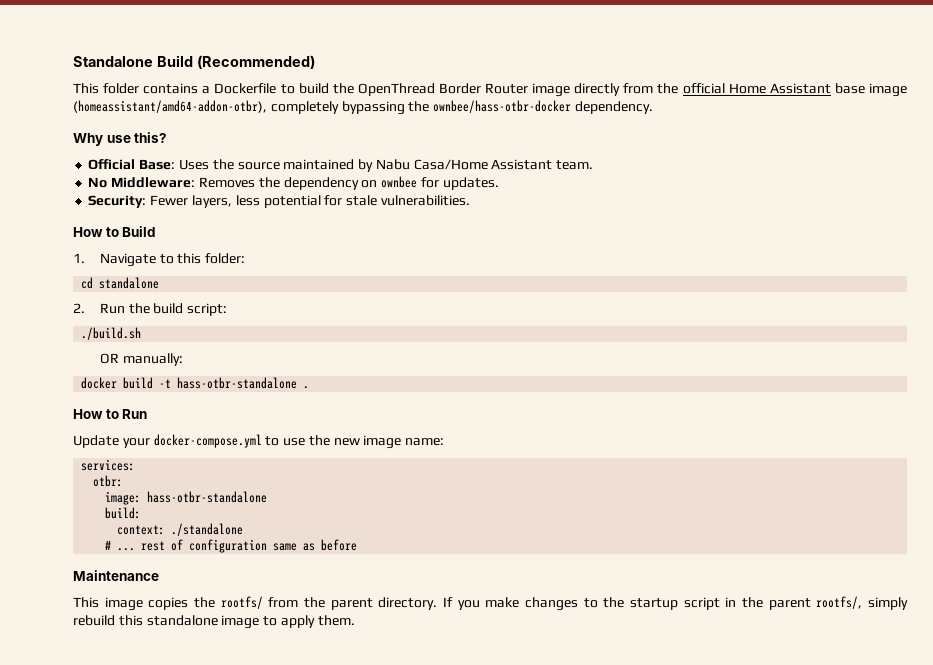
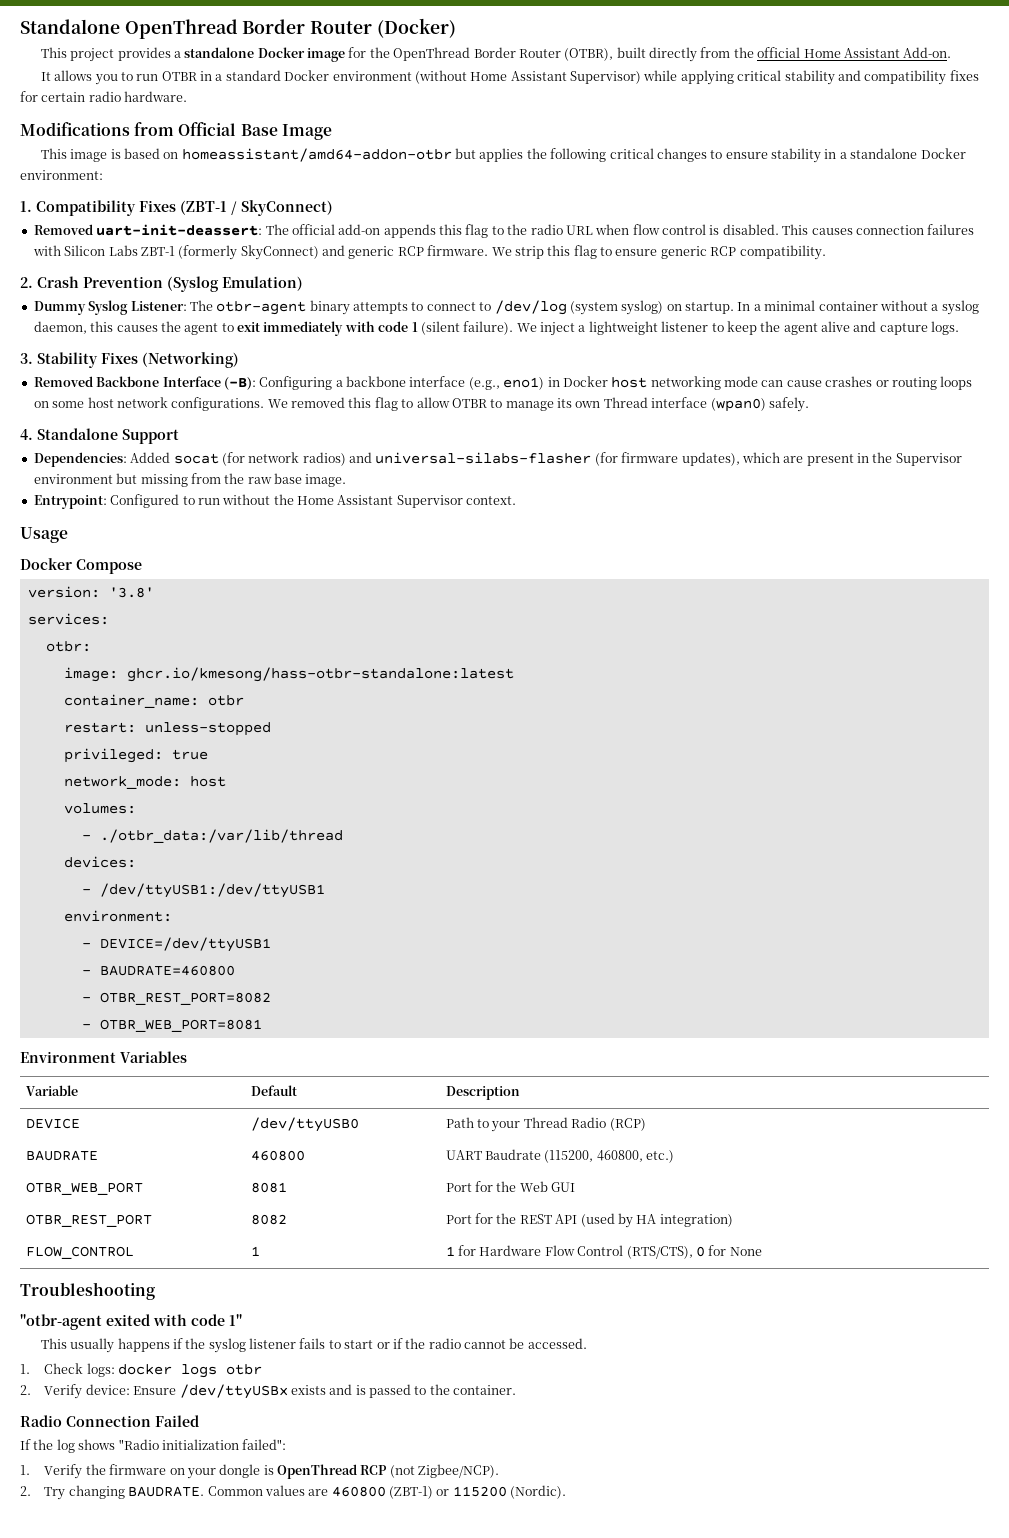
- Standalone Build (Recommended)
- This folder contains a Dockerfile to build the OpenThread Border Router image directly from the official Home Assistant base image (homeassistant/amd64-addon-otbr), completely bypassing the ownbee/hass-otbr-docker dependency.
- Why use this?
- Official Base: Uses the source maintained by Nabu Casa/Home Assistant team.
- No Middleware: Removes the dependency on ownbee for updates.
- Security: Fewer layers, less potential for stale vulnerabilities.
- How to Build
- 1. Navigate to this folder:
- cd standalone
- 2. Run the build script:
- ./build.sh
- OR manually:
- docker build -t hass-otbr-standalone .
- How to Run
- Update your docker-compose.yml to use the new image name:
+ Standalone OpenThread Border Router (Docker)
+ This project provides a standalone Docker image for the OpenThread Border Router (OTBR), built directly from the official Home Assistant Add-on.
+ It allows you to run OTBR in a standard Docker environment (without Home Assistant Supervisor) while applying critical stability and compatibility fixes for certain radio hardware.
+ Modifications from Official Base Image
+ This image is based on homeassistant/amd64-addon-otbr but applies the following critical changes to ensure stability in a standalone Docker environment:
+ 1. Compatibility Fixes (ZBT-1 / SkyConnect)
+ Removed uart-init-deassert: The official add-on appends this flag to the radio URL when flow control is disabled. This causes connection failures with Silicon Labs ZBT-1 (formerly SkyConnect) and generic RCP firmware. We strip this flag to ensure generic RCP compatibility.
+ 2. Crash Prevention (Syslog Emulation)
+ Dummy Syslog Listener: The otbr-agent binary attempts to connect to /dev/log (system syslog) on startup. In a minimal container without a syslog daemon, this causes the agent to exit immediately with code 1 (silent failure). We inject a lightweight listener to keep the agent alive and capture logs.
+ 3. Stability Fixes (Networking)
+ Removed Backbone Interface (-B): Configuring a backbone interface (e.g., eno1) in Docker host networking mode can cause crashes or routing loops on some host network configurations. We removed this flag to allow OTBR to manage its own Thread interface (wpan0) safely.
+ 4. Standalone Support
+ Dependencies: Added socat (for network radios) and universal-silabs-flasher (for firmware updates), which are present in the Supervisor environment but missing from the raw base image.
+ Entrypoint: Configured to run without the Home Assistant Supervisor context.
+ Usage
+ Docker Compose
+ version: '3.8'
  services:
  otbr:
- image: hass-otbr-standalone
- build:
- context: ./standalone
- # ... rest of configuration same as before
- Maintenance
- This image copies the rootfs/ from the parent directory. If you make changes to the startup script in the parent rootfs/, simply rebuild this standalone image to apply them.
+ image: ghcr.io/kmesong/hass-otbr-standalone:latest
+ container_name: otbr
+ restart: unless-stopped
+ privileged: true
+ network_mode: host
+ volumes:
+ - ./otbr_data:/var/lib/thread
+ devices:
+ - /dev/ttyUSB1:/dev/ttyUSB1
+ environment:
+ - DEVICE=/dev/ttyUSB1
+ - BAUDRATE=460800
+ - OTBR_REST_PORT=8082
+ - OTBR_WEB_PORT=8081
+ Environment Variables
+ Variable | Default | Description
+ DEVICE | /dev/ttyUSB0 | Path to your Thread Radio (RCP)
+ BAUDRATE | 460800 | UART Baudrate (115200, 460800, etc.)
+ OTBR_WEB_PORT | 8081 | Port for the Web GUI
+ OTBR_REST_PORT | 8082 | Port for the REST API (used by HA integration)
+ FLOW_CONTROL | 1 | 1 for Hardware Flow Control (RTS/CTS), 0 for None
+ Troubleshooting
+ "otbr-agent exited with code 1"
+ This usually happens if the syslog listener fails to start or if the radio cannot be accessed.
+ 1. Check logs: docker logs otbr
+ 2. Verify device: Ensure /dev/ttyUSBx exists and is passed to the container.
+ Radio Connection Failed
+ If the log shows "Radio initialization failed":
+ 1. Verify the firmware on your dongle is OpenThread RCP (not Zigbee/NCP).
+ 2. Try changing BAUDRATE. Common values are 460800 (ZBT-1) or 115200 (Nordic).

